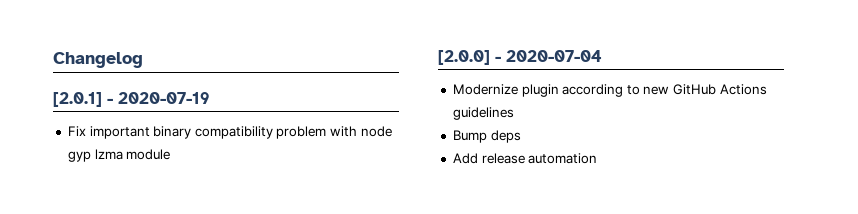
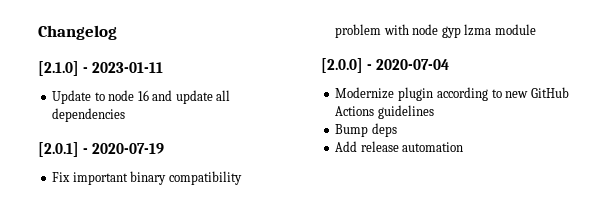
+ [2.1.0] - 2023-01-11
+ Update to node 16 and update all dependencies

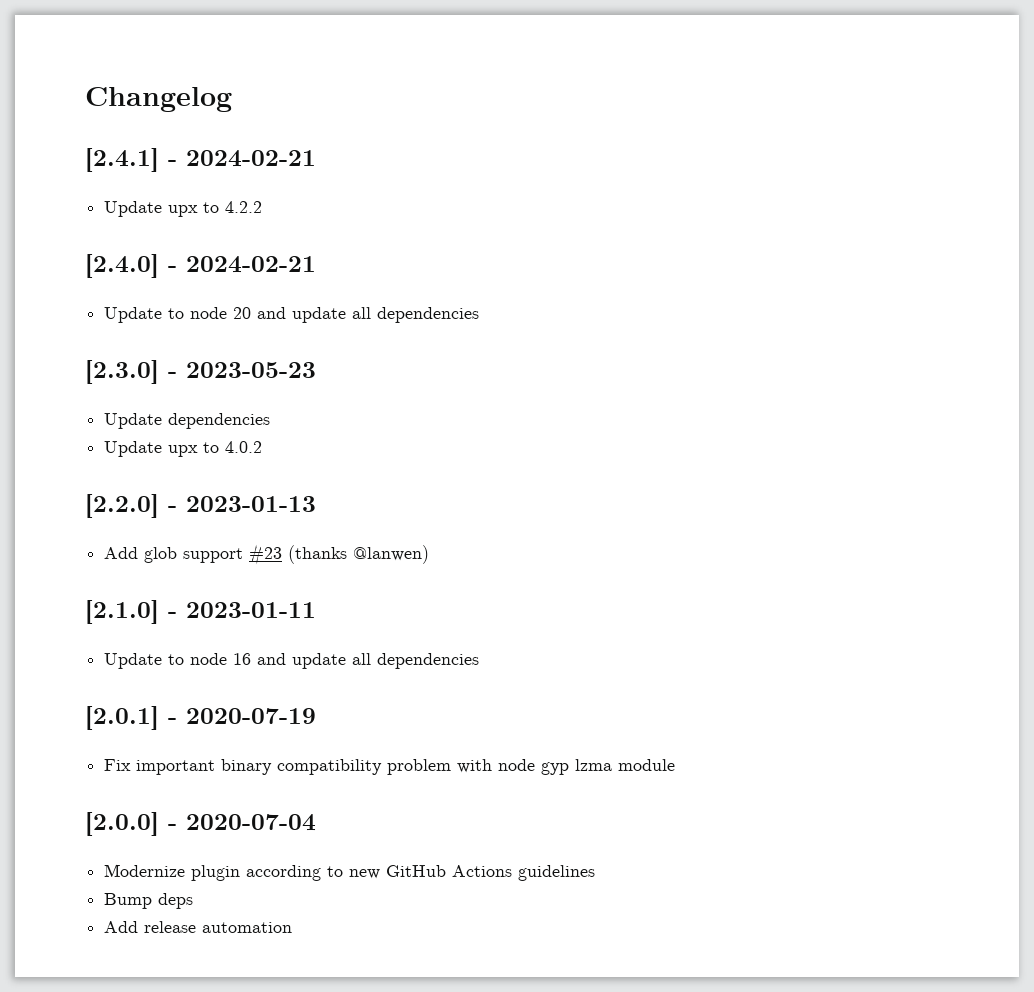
+ [2.4.1] - 2024-02-21
+ Update upx to 4.2.2
+ [2.4.0] - 2024-02-21
+ Update to node 20 and update all dependencies
+ [2.3.0] - 2023-05-23
+ Update dependencies
+ Update upx to 4.0.2
+ [2.2.0] - 2023-01-13
+ Add glob support #23 (thanks @lanwen)

